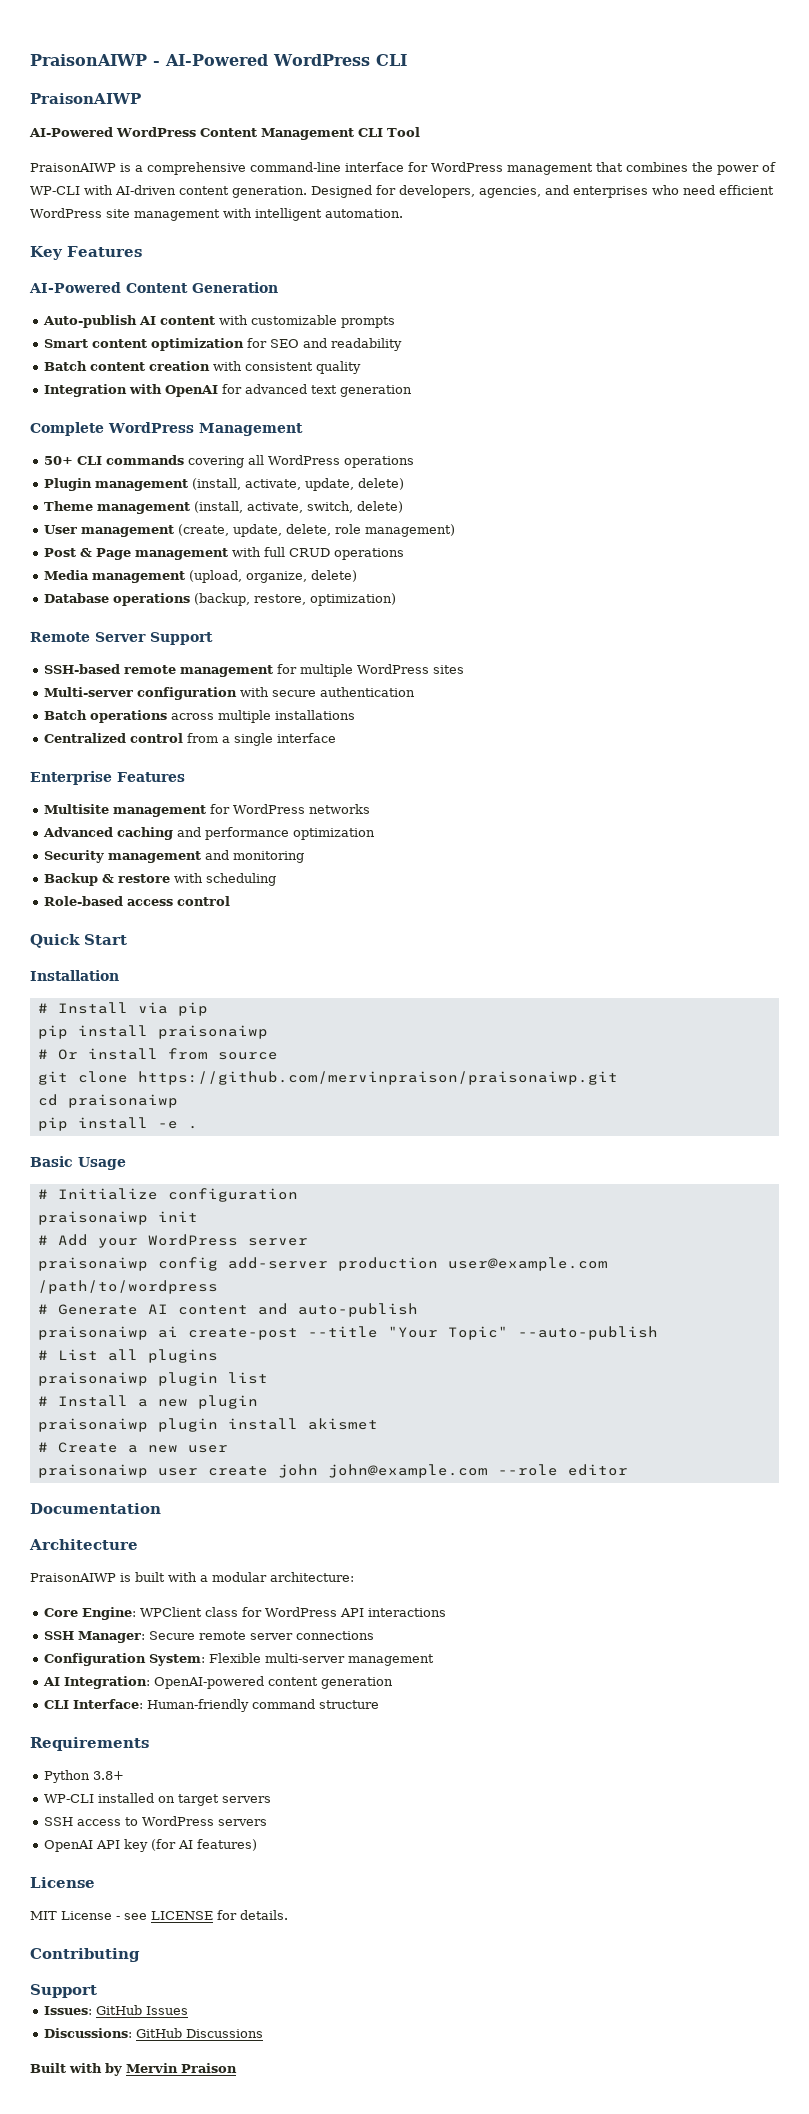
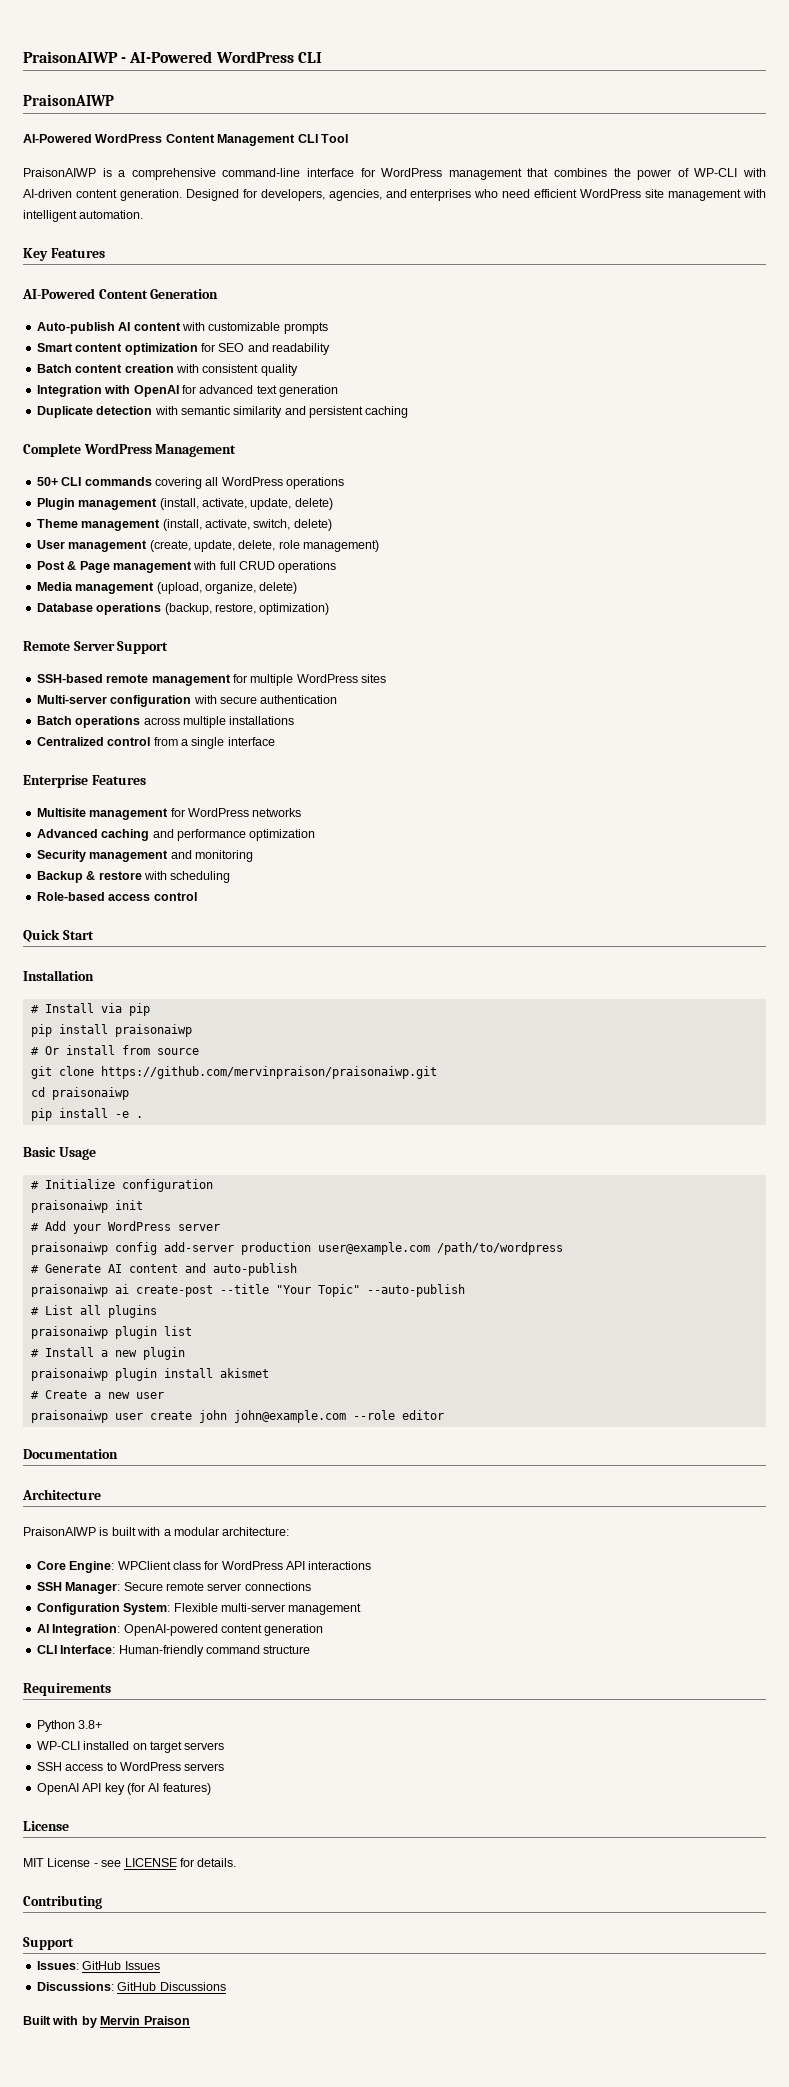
+ Duplicate detection with semantic similarity and persistent caching

